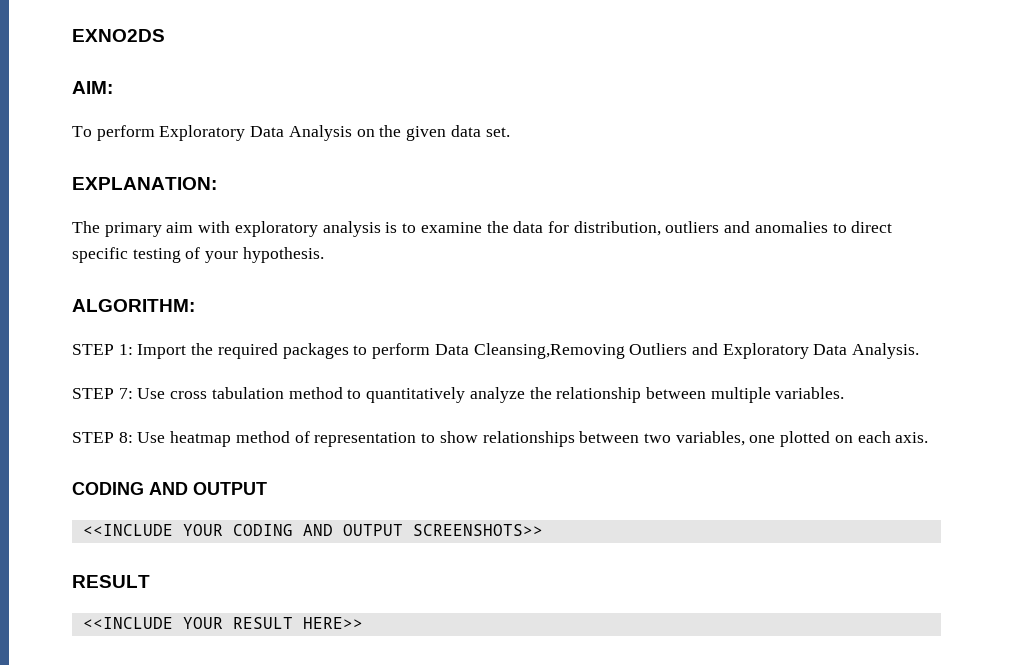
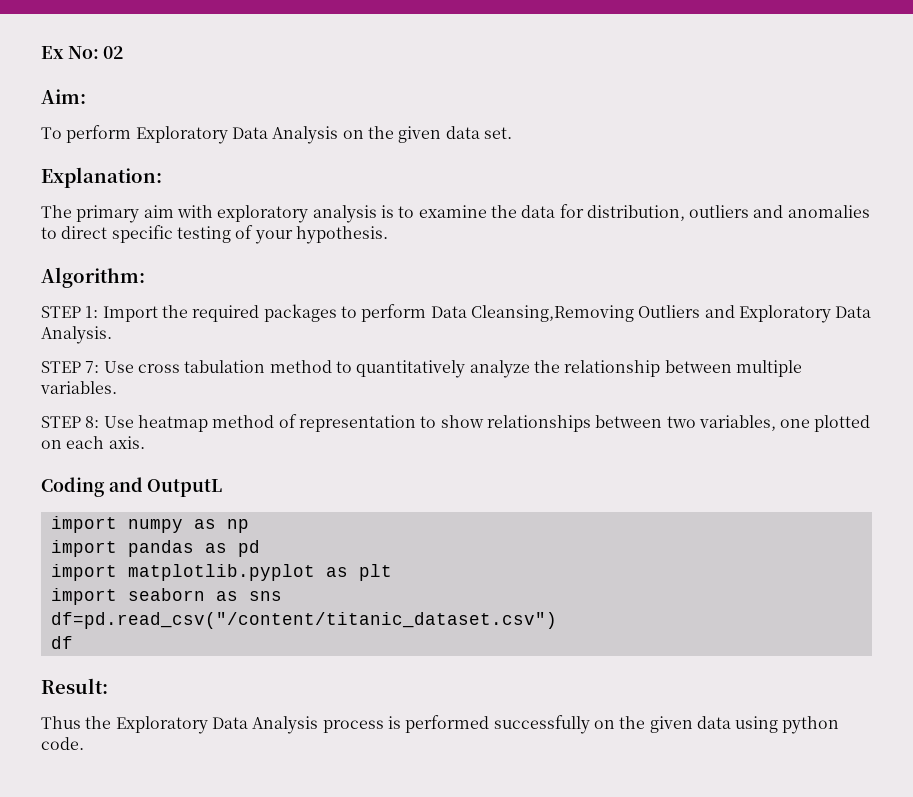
- EXNO2DS
- AIM:
+ Ex No: 02
+ Aim:
- EXPLANATION:
+ Explanation:
- ALGORITHM:
+ Algorithm:
  STEP 8: Use heatmap method of representation to show relationships between two variables, one plotted on each axis.
- CODING AND OUTPUT
- <<INCLUDE YOUR CODING AND OUTPUT SCREENSHOTS>>
- RESULT
- <<INCLUDE YOUR RESULT HERE>>
+ Coding and OutputL
+ import numpy as np
+ import pandas as pd
+ import matplotlib.pyplot as plt
+ import seaborn as sns
+ df=pd.read_csv("/content/titanic_dataset.csv")
+ df
+ Result:
+ Thus the Exploratory Data Analysis process is performed successfully on the given data using python code.

